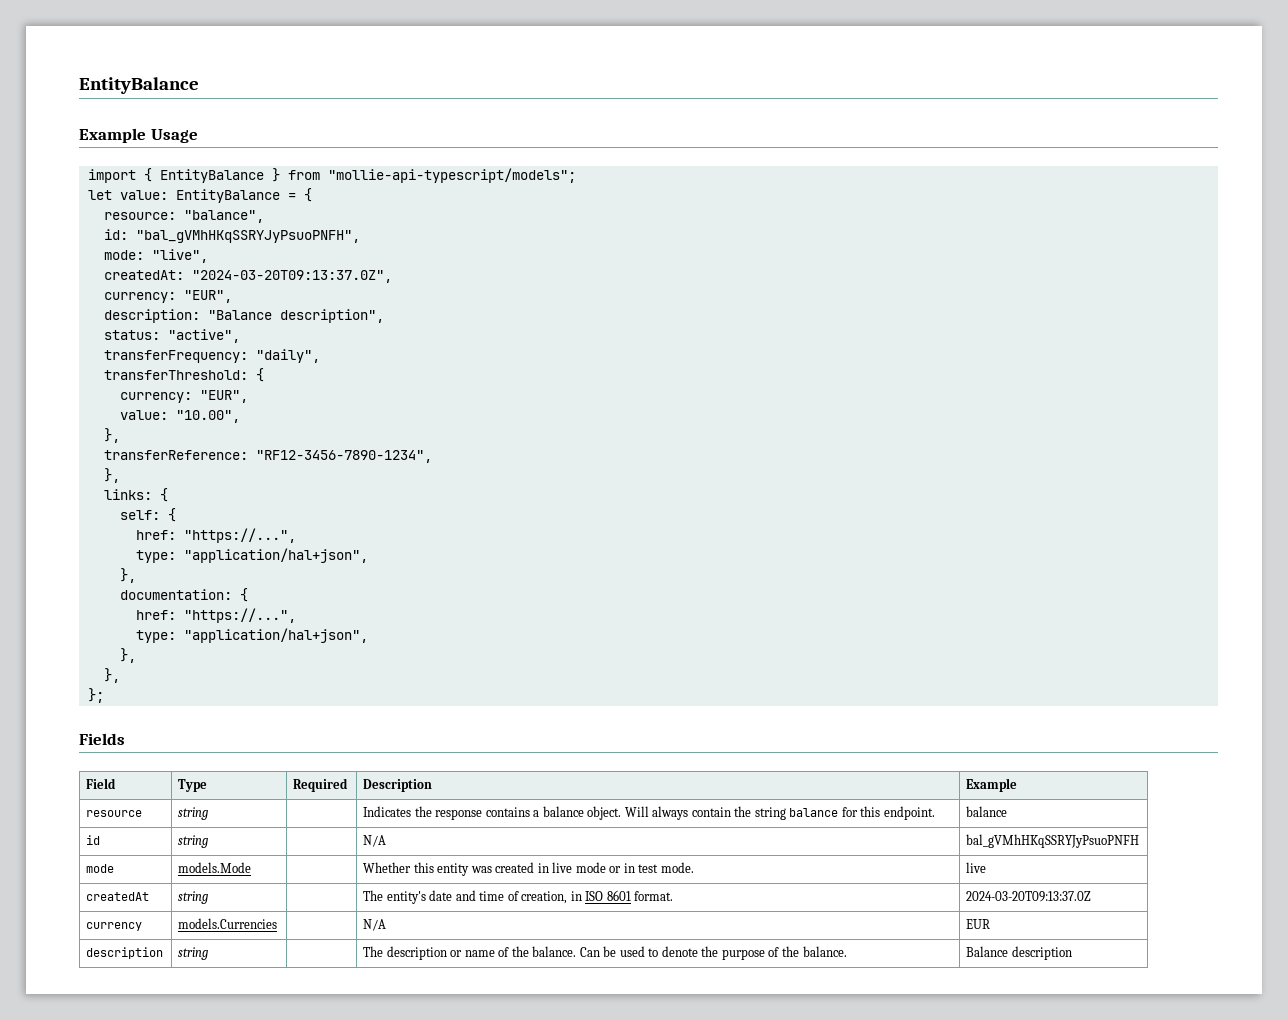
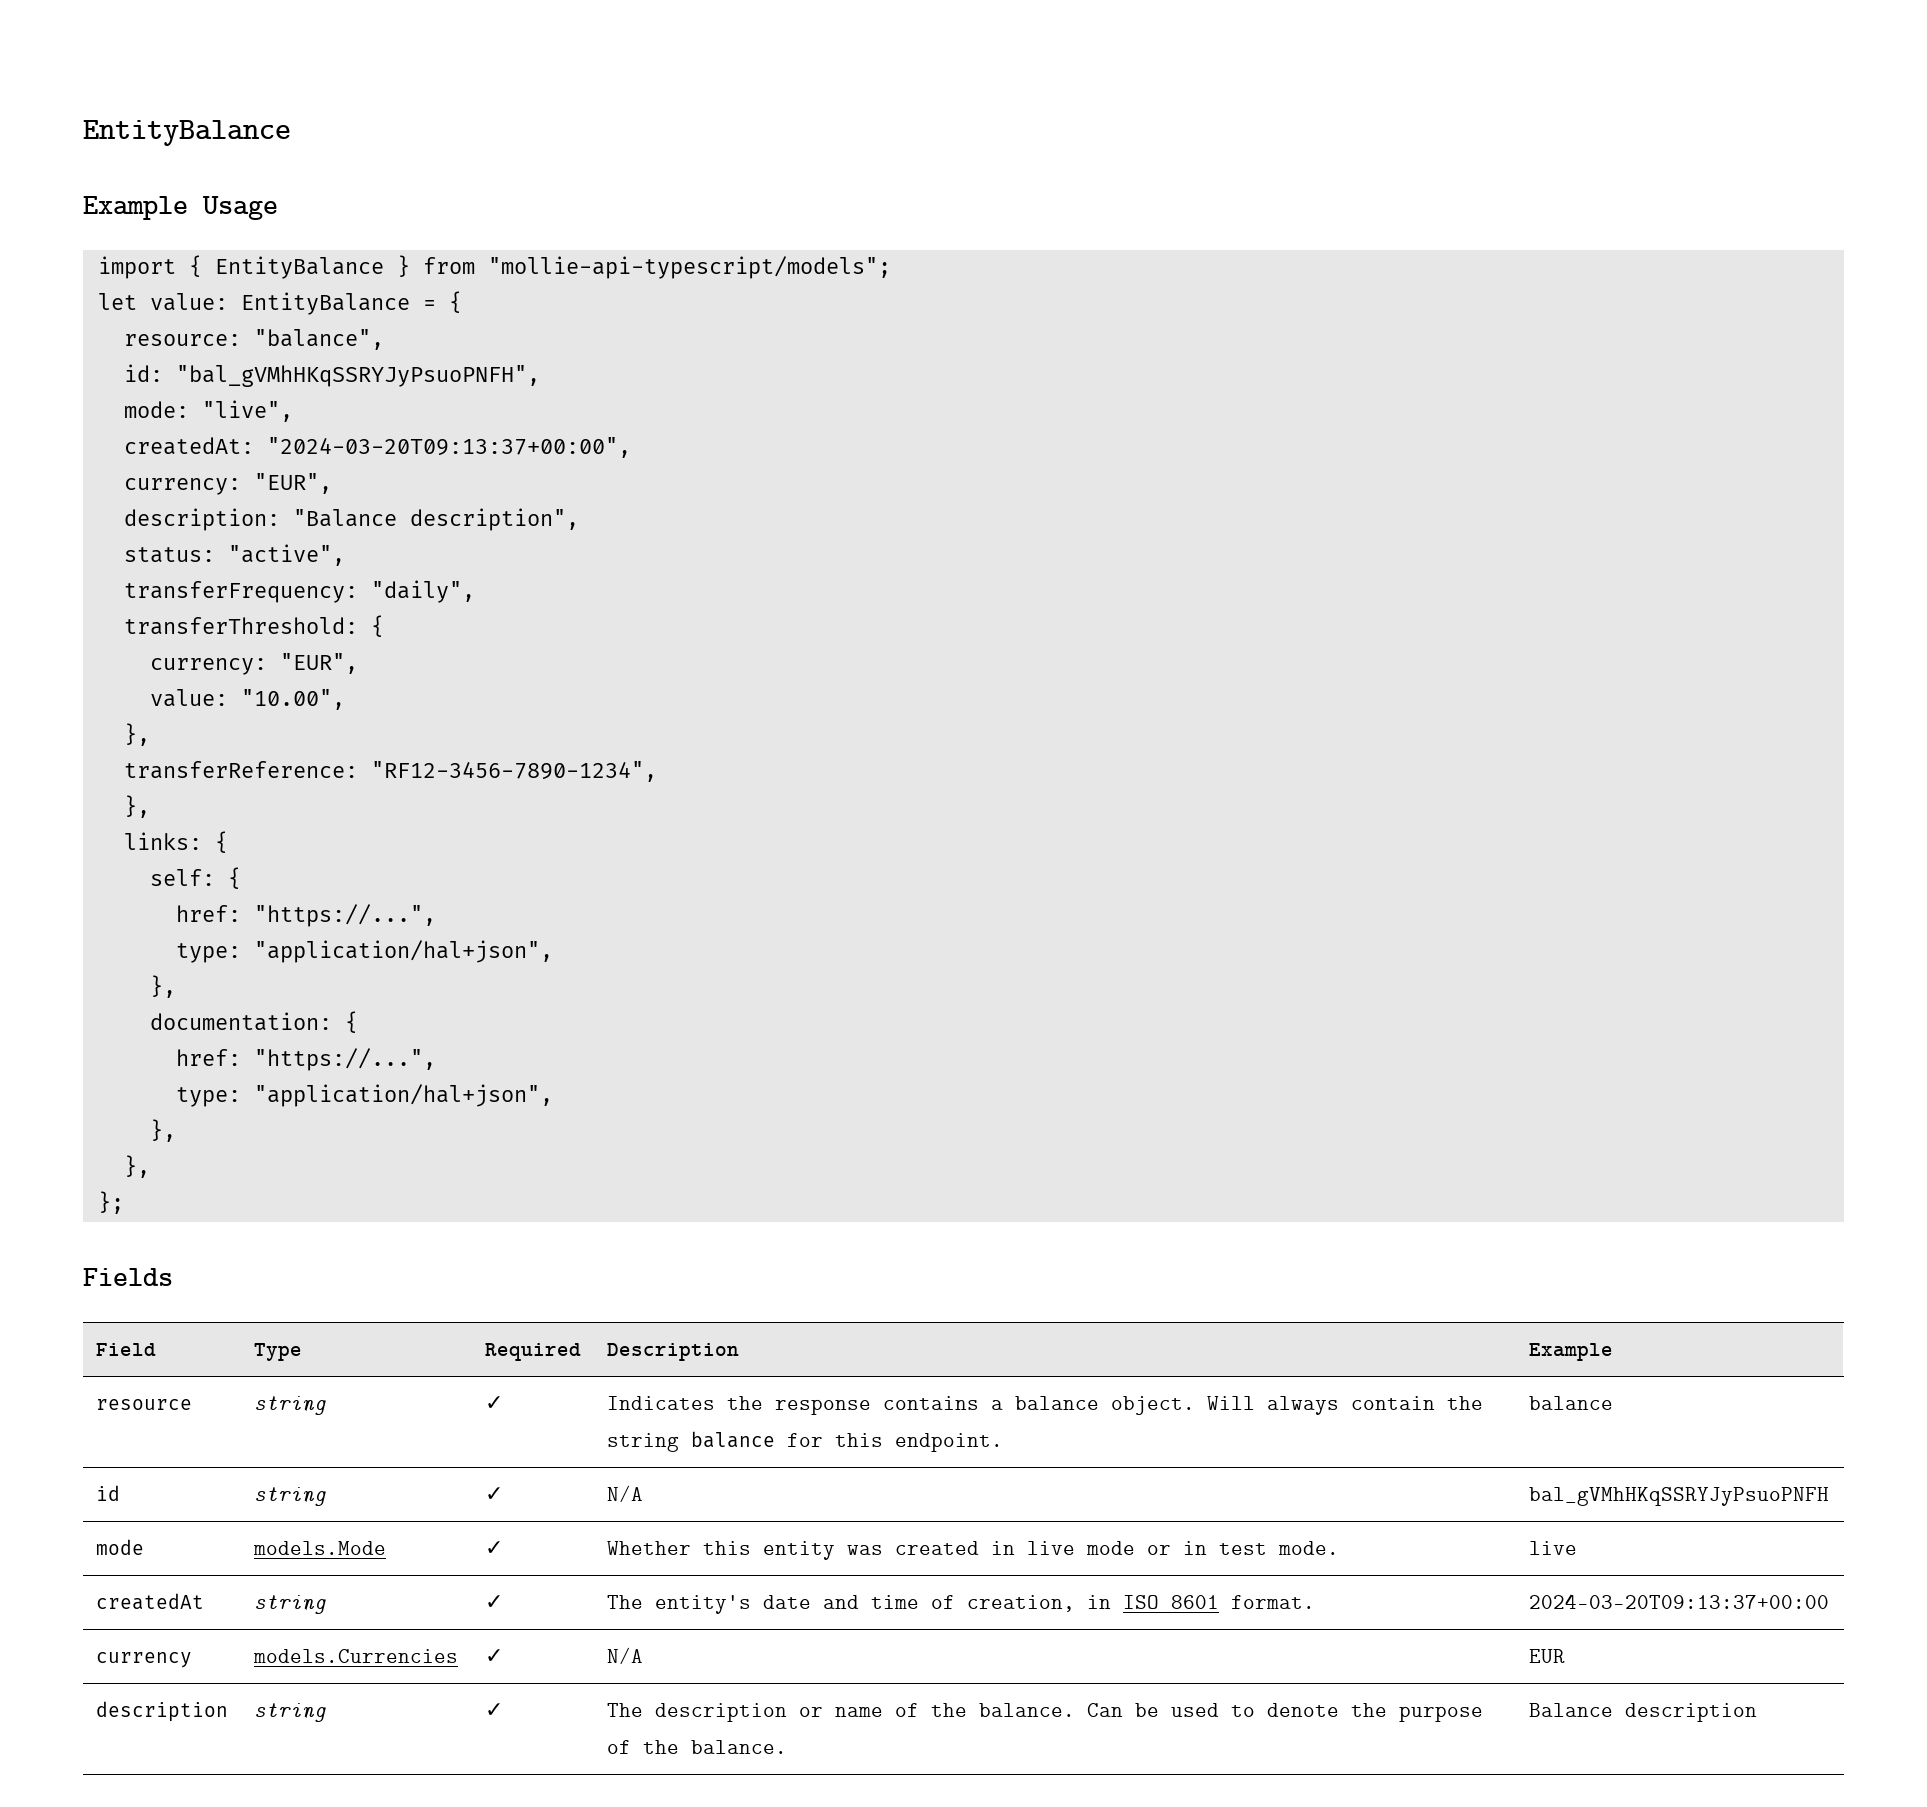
- createdAt: "2024-03-20T09:13:37.0Z",
+ createdAt: "2024-03-20T09:13:37+00:00",
- resource | string | | Indicates the response contains a balance object. Will always contain the string balance for this endpoint. | balance
+ resource | string | ✓ | Indicates the response contains a balance object. Will always contain the string balance for this endpoint. | balance
- id | string | | N/A | bal_gVMhHKqSSRYJyPsuoPNFH
+ id | string | ✓ | N/A | bal_gVMhHKqSSRYJyPsuoPNFH
- mode | models.Mode | | Whether this entity was created in live mode or in test mode. | live
+ mode | models.Mode | ✓ | Whether this entity was created in live mode or in test mode. | live
- createdAt | string | | The entity's date and time of creation, in ISO 8601 format. | 2024-03-20T09:13:37.0Z
+ createdAt | string | ✓ | The entity's date and time of creation, in ISO 8601 format. | 2024-03-20T09:13:37+00:00
- currency | models.Currencies | | N/A | EUR
+ currency | models.Currencies | ✓ | N/A | EUR
- description | string | | The description or name of the balance. Can be used to denote the purpose of the balance. | Balance description
+ description | string | ✓ | The description or name of the balance. Can be used to denote the purpose of the balance. | Balance description

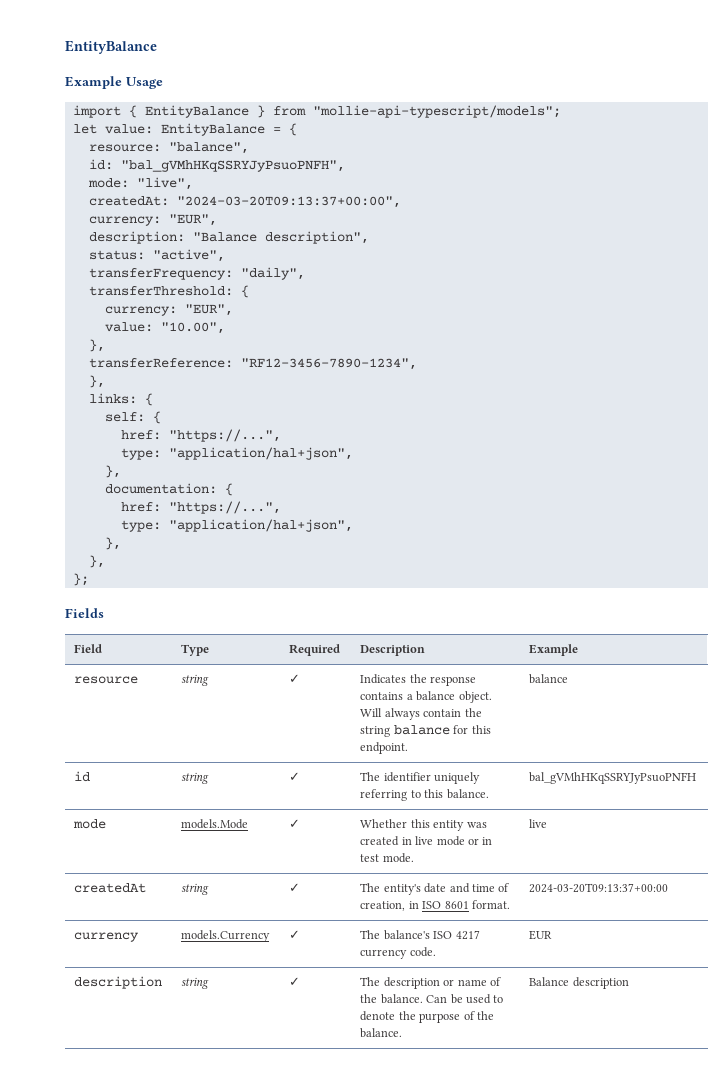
- id | string | ✓ | N/A | bal_gVMhHKqSSRYJyPsuoPNFH
+ id | string | ✓ | The identifier uniquely referring to this balance. | bal_gVMhHKqSSRYJyPsuoPNFH
- currency | models.Currencies | ✓ | N/A | EUR
+ currency | models.Currency | ✓ | The balance's ISO 4217 currency code. | EUR

